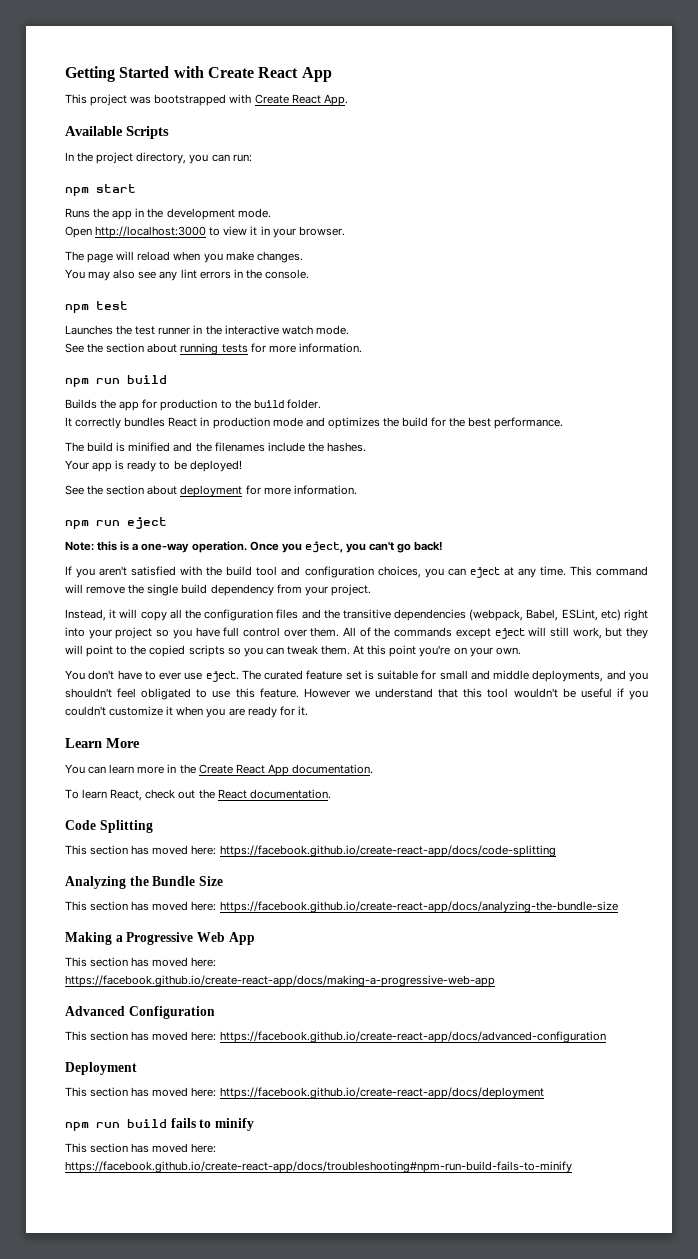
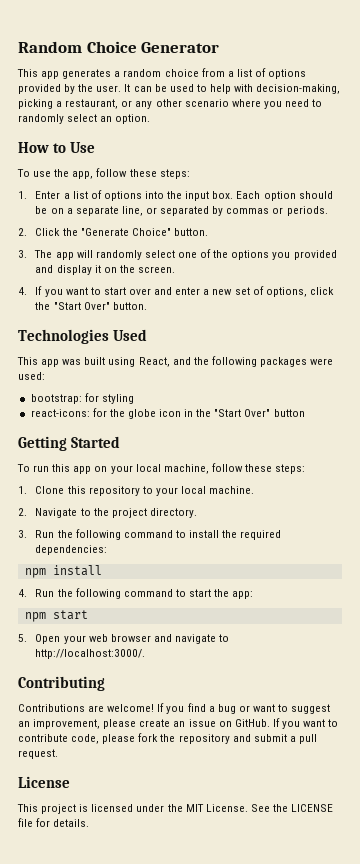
- Getting Started with Create React App
- This project was bootstrapped with Create React App.
- Available Scripts
- In the project directory, you can run:
+ Random Choice Generator
+ This app generates a random choice from a list of options provided by the user. It can be used to help with decision-making, picking a restaurant, or any other scenario where you need to randomly select an option.
+ How to Use
+ To use the app, follow these steps:
+ 1. Enter a list of options into the input box. Each option should be on a separate line, or separated by commas or periods.
+ 2. Click the "Generate Choice" button.
+ 3. The app will randomly select one of the options you provided and display it on the screen.
+ 4. If you want to start over and enter a new set of options, click the "Start Over" button.
+ Technologies Used
+ This app was built using React, and the following packages were used:
+ bootstrap: for styling
+ react-icons: for the globe icon in the "Start Over" button
+ Getting Started
+ To run this app on your local machine, follow these steps:
+ 1. Clone this repository to your local machine.
+ 2. Navigate to the project directory.
+ 3. Run the following command to install the required dependencies:
+ npm install
+ 4. Run the following command to start the app:
  npm start
- Runs the app in the development mode.
- Open http://localhost:3000 to view it in your browser.
- The page will reload when you make changes.
- You may also see any lint errors in the console.
- npm test
- Launches the test runner in the interactive watch mode.
- See the section about running tests for more information.
- npm run build
- Builds the app for production to the build folder.
- It correctly bundles React in production mode and optimizes the build for the best performance.
- The build is minified and the filenames include the hashes.
- Your app is ready to be deployed!
- See the section about deployment for more information.
- npm run eject
- Note: this is a one-way operation. Once you eject, you can't go back!
- If you aren't satisfied with the build tool and configuration choices, you can eject at any time. This command will remove the single build dependency from your project.
- Instead, it will copy all the configuration files and the transitive dependencies (webpack, Babel, ESLint, etc) right into your project so you have full control over them. All of the commands except eject will still work, but they will point to the copied scripts so you can tweak them. At this point you're on your own.
- You don't have to ever use eject. The curated feature set is suitable for small and middle deployments, and you shouldn't feel obligated to use this feature. However we understand that this tool wouldn't be useful if you couldn't customize it when you are ready for it.
- Learn More
- You can learn more in the Create React App documentation.
- To learn React, check out the React documentation.
- Code Splitting
- This section has moved here: https://facebook.github.io/create-react-app/docs/code-splitting
- Analyzing the Bundle Size
- This section has moved here: https://facebook.github.io/create-react-app/docs/analyzing-the-bundle-size
- Making a Progressive Web App
- This section has moved here: https://facebook.github.io/create-react-app/docs/making-a-progressive-web-app
- Advanced Configuration
- This section has moved here: https://facebook.github.io/create-react-app/docs/advanced-configuration
- Deployment
- This section has moved here: https://facebook.github.io/create-react-app/docs/deployment
- npm run build fails to minify
- This section has moved here: https://facebook.github.io/create-react-app/docs/troubleshooting#npm-run-build-fails-to-minify
+ 5. Open your web browser and navigate to http://localhost:3000/.
+ Contributing
+ Contributions are welcome! If you find a bug or want to suggest an improvement, please create an issue on GitHub. If you want to contribute code, please fork the repository and submit a pull request.
+ License
+ This project is licensed under the MIT License. See the LICENSE file for details.

